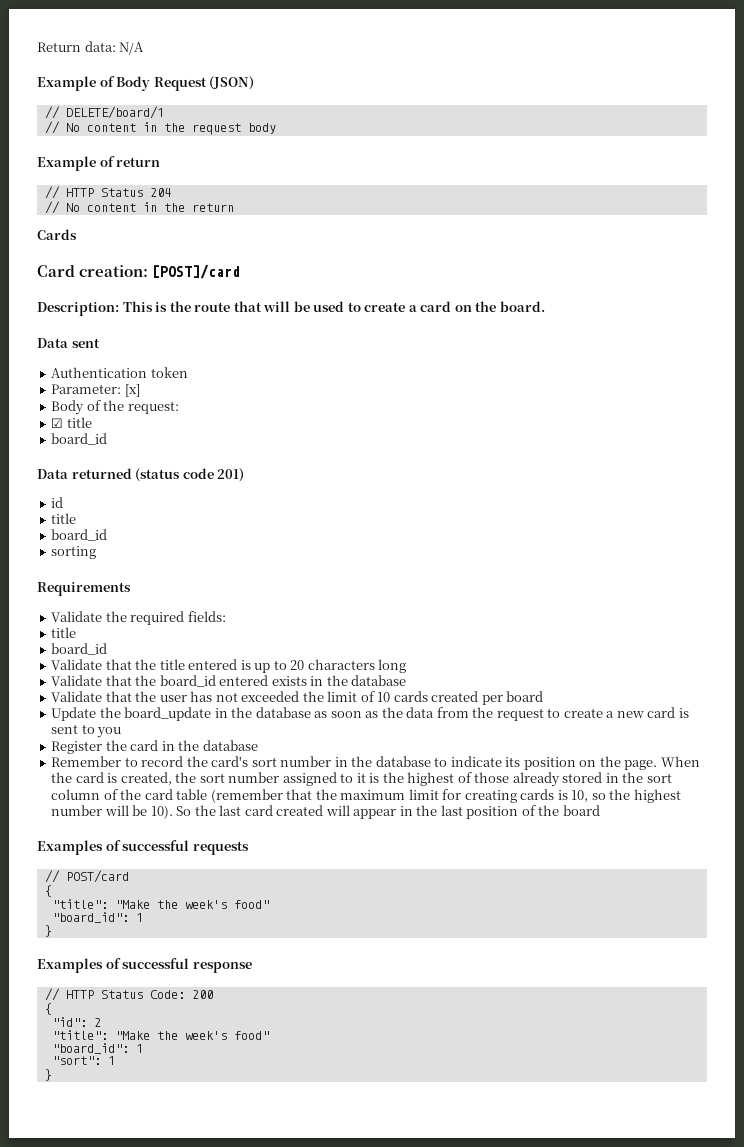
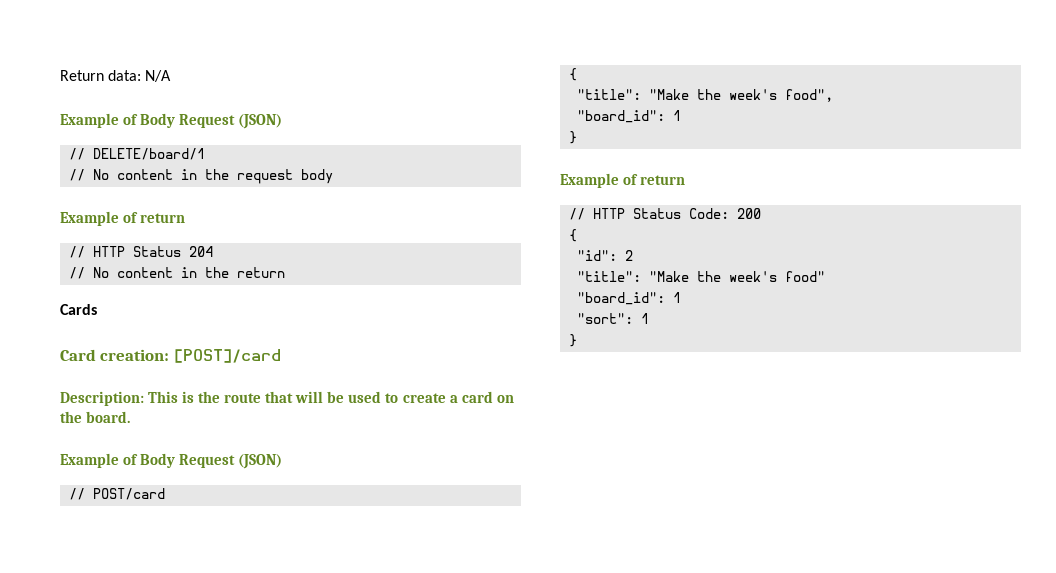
  Description: This is the route that will be used to create a card on the board.
- Data sent
- Authentication token
- Parameter: [x]
- Body of the request:
- ☑ title
- board_id
- Data returned (status code 201)
- id
- title
- board_id
- sorting
- Requirements
- Validate the required fields:
- title
- board_id
- Validate that the title entered is up to 20 characters long
- Validate that the board_id entered exists in the database
- Validate that the user has not exceeded the limit of 10 cards created per board
- Update the board_update in the database as soon as the data from the request to create a new card is sent to you
- Register the card in the database
- Remember to record the card's sort number in the database to indicate its position on the page. When the card is created, the sort number assigned to it is the highest of those already stored in the sort column of the card table (remember that the maximum limit for creating cards is 10, so the highest number will be 10). So the last card created will appear in the last position of the board
- Examples of successful requests
+ Example of Body Request (JSON)
  // POST/card
  {
- "title": "Make the week's food"
+ "title": "Make the week's food",
  "board_id": 1
  }
- Examples of successful response
+ Example of return

